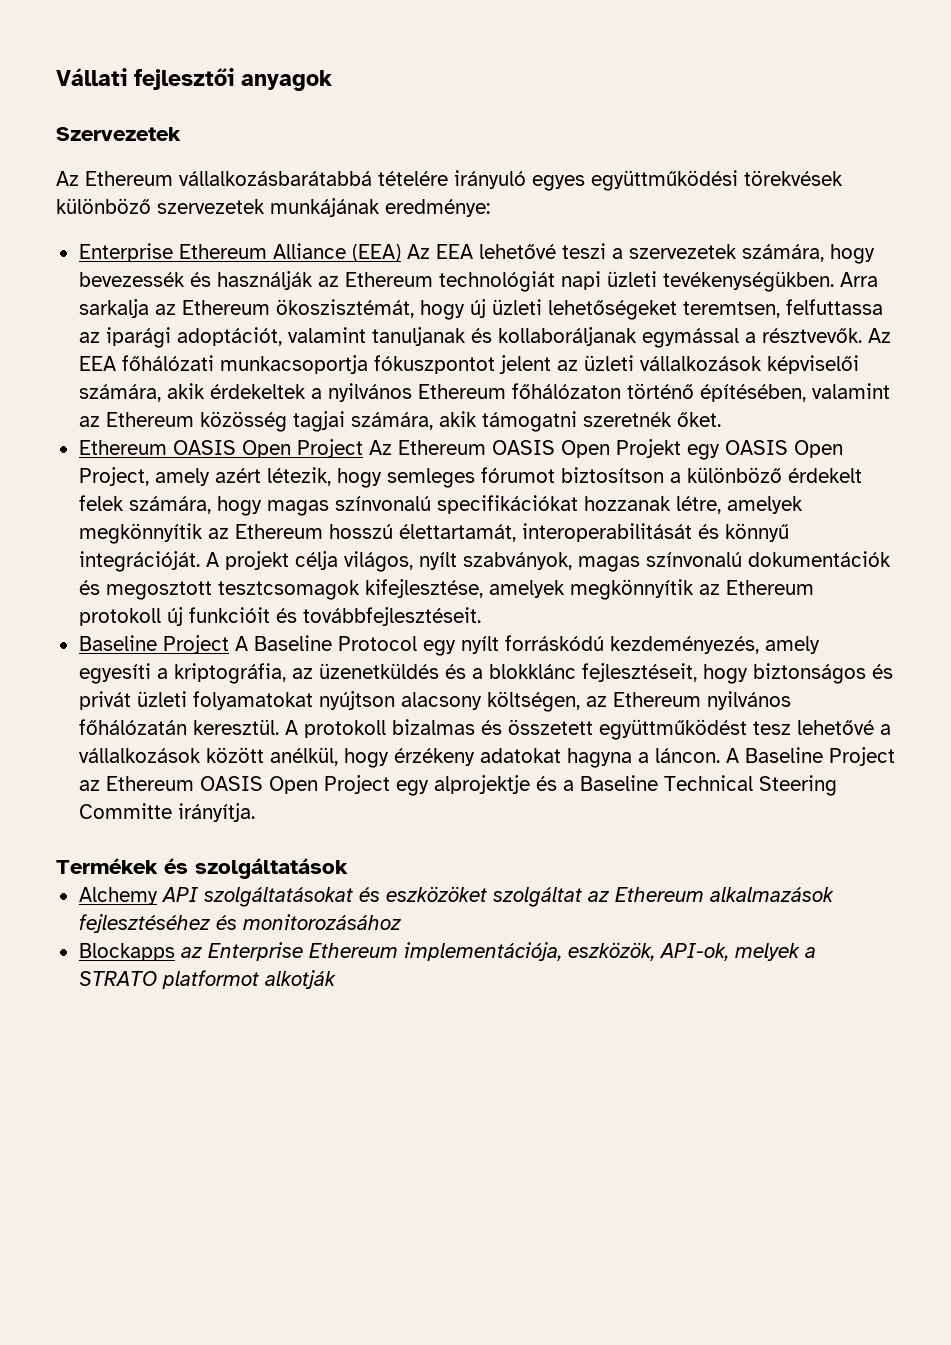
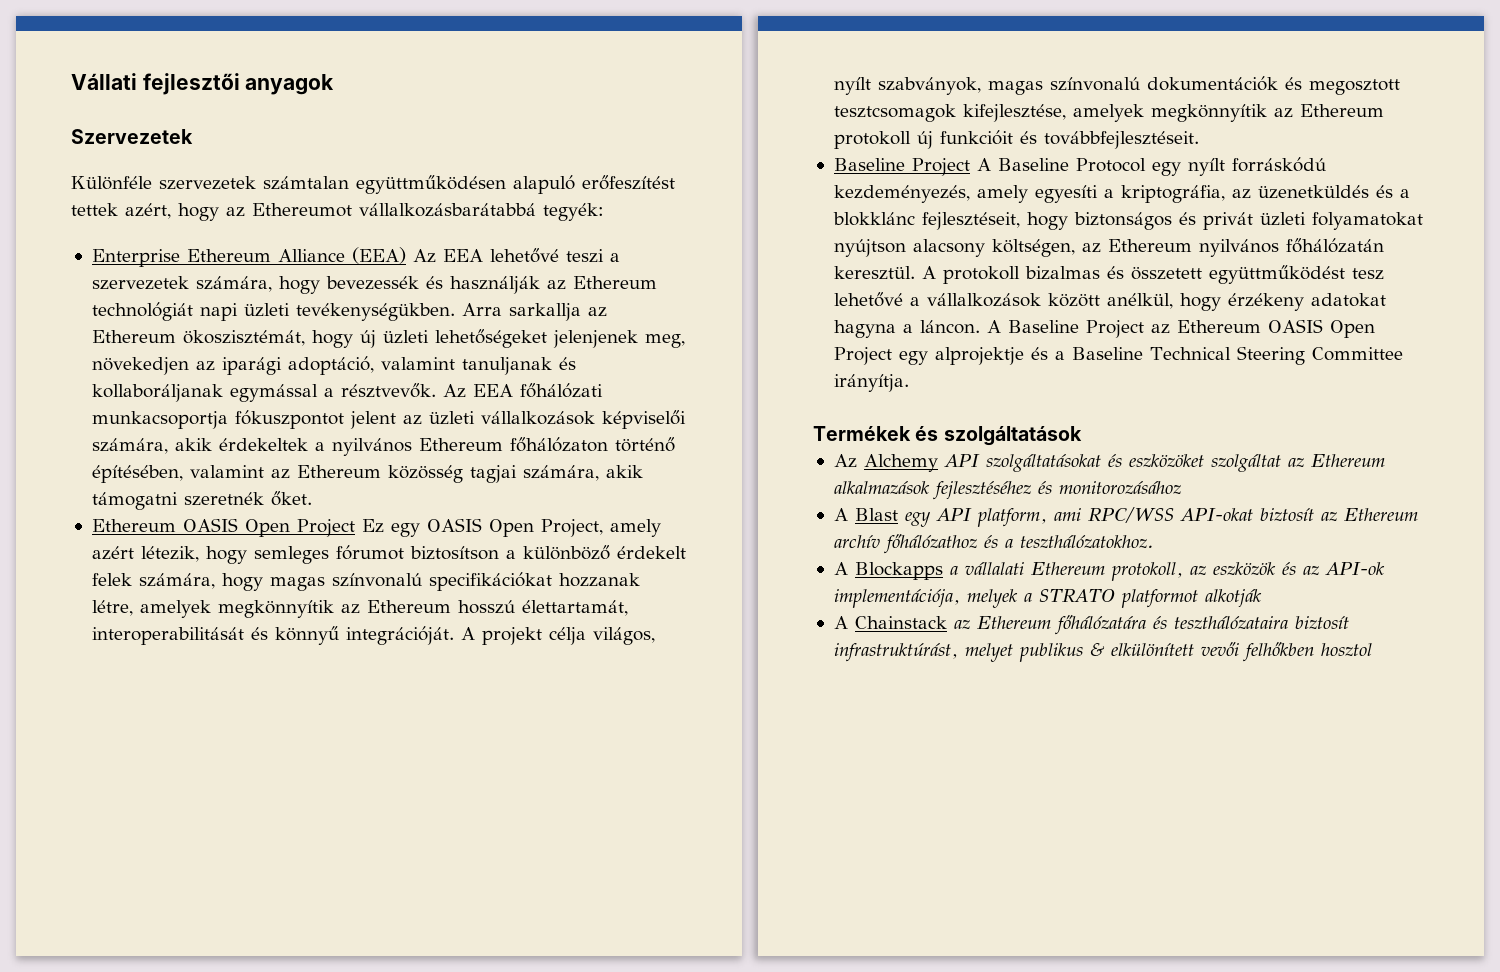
- Az Ethereum vállalkozásbarátabbá tételére irányuló egyes együttműködési törekvések különböző szervezetek munkájának eredménye:
+ Különféle szervezetek számtalan együttműködésen alapuló erőfeszítést tettek azért, hogy az Ethereumot vállalkozásbarátabbá tegyék:
- Arra sarkalja az Ethereum ökoszisztémát, hogy új üzleti lehetőségeket teremtsen, felfuttassa az iparági adoptációt, valamint tanuljanak és kollaboráljanak egymással a résztvevők.
+ Arra sarkallja az Ethereum ökoszisztémát, hogy új üzleti lehetőségeket jelenjenek meg, növekedjen az iparági adoptáció, valamint tanuljanak és kollaboráljanak egymással a résztvevők.
- Ethereum OASIS Open Project Az Ethereum OASIS Open Projekt egy OASIS Open Project, amely azért létezik, hogy semleges fórumot biztosítson a különböző érdekelt felek számára, hogy magas színvonalú specifikációkat hozzanak létre, amelyek megkönnyítik az Ethereum hosszú élettartamát, interoperabilitását és könnyű integrációját.
+ Ethereum OASIS Open Project Ez egy OASIS Open Project, amely azért létezik, hogy semleges fórumot biztosítson a különböző érdekelt felek számára, hogy magas színvonalú specifikációkat hozzanak létre, amelyek megkönnyítik az Ethereum hosszú élettartamát, interoperabilitását és könnyű integrációját.
- A Baseline Project az Ethereum OASIS Open Project egy alprojektje és a Baseline Technical Steering Committe irányítja.
+ A Baseline Project az Ethereum OASIS Open Project egy alprojektje és a Baseline Technical Steering Committee irányítja.
- Alchemy API szolgáltatásokat és eszközöket szolgáltat az Ethereum alkalmazások fejlesztéséhez és monitorozásához
+ Az Alchemy API szolgáltatásokat és eszközöket szolgáltat az Ethereum alkalmazások fejlesztéséhez és monitorozásához
- Blockapps az Enterprise Ethereum implementációja, eszközök, API-ok, melyek a STRATO platformot alkotják
+ A Blast egy API platform, ami RPC/WSS API-okat biztosít az Ethereum archív főhálózathoz és a teszthálózatokhoz.
+ A Blockapps a vállalati Ethereum protokoll, az eszközök és az API-ok implementációja, melyek a STRATO platformot alkotják
+ A Chainstack az Ethereum főhálózatára és teszthálózataira biztosít infrastruktúrást, melyet publikus & elkülönített vevői felhőkben hosztol

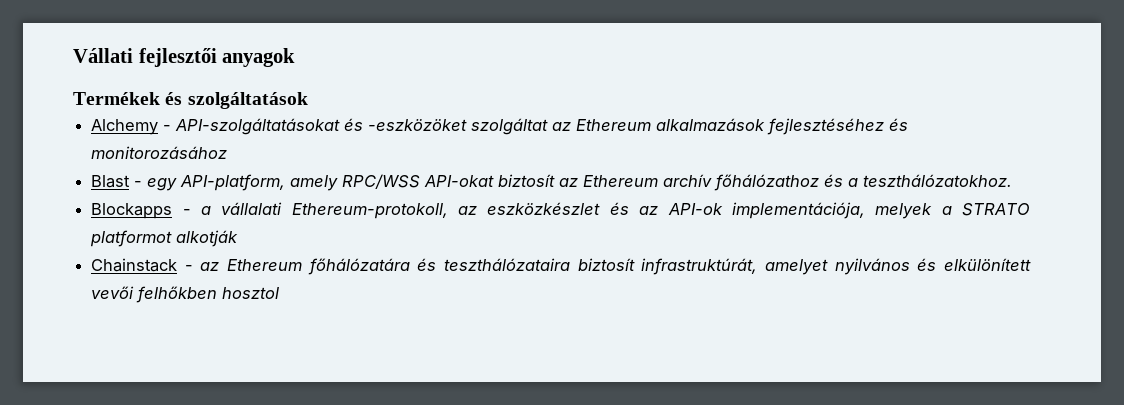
- Szervezetek
- Különféle szervezetek számtalan együttműködésen alapuló erőfeszítést tettek azért, hogy az Ethereumot vállalkozásbarátabbá tegyék:
- Enterprise Ethereum Alliance (EEA) Az EEA lehetővé teszi a szervezetek számára, hogy bevezessék és használják az Ethereum technológiát napi üzleti tevékenységükben. Arra sarkallja az Ethereum ökoszisztémát, hogy új üzleti lehetőségeket jelenjenek meg, növekedjen az iparági adoptáció, valamint tanuljanak és kollaboráljanak egymással a résztvevők. Az EEA főhálózati munkacsoportja fókuszpontot jelent az üzleti vállalkozások képviselői számára, akik érdekeltek a nyilvános Ethereum főhálózaton történő építésében, valamint az Ethereum közösség tagjai számára, akik támogatni szeretnék őket.
- Ethereum OASIS Open Project Ez egy OASIS Open Project, amely azért létezik, hogy semleges fórumot biztosítson a különböző érdekelt felek számára, hogy magas színvonalú specifikációkat hozzanak létre, amelyek megkönnyítik az Ethereum hosszú élettartamát, interoperabilitását és könnyű integrációját. A projekt célja világos, nyílt szabványok, magas színvonalú dokumentációk és megosztott tesztcsomagok kifejlesztése, amelyek megkönnyítik az Ethereum protokoll új funkcióit és továbbfejlesztéseit.
- Baseline Project A Baseline Protocol egy nyílt forráskódú kezdeményezés, amely egyesíti a kriptográfia, az üzenetküldés és a blokklánc fejlesztéseit, hogy biztonságos és privát üzleti folyamatokat nyújtson alacsony költségen, az Ethereum nyilvános főhálózatán keresztül. A protokoll bizalmas és összetett együttműködést tesz lehetővé a vállalkozások között anélkül, hogy érzékeny adatokat hagyna a láncon. A Baseline Project az Ethereum OASIS Open Project egy alprojektje és a Baseline Technical Steering Committee irányítja.
  Termékek és szolgáltatások
- Az Alchemy API szolgáltatásokat és eszközöket szolgáltat az Ethereum alkalmazások fejlesztéséhez és monitorozásához
+ Alchemy - API-szolgáltatásokat és -eszközöket szolgáltat az Ethereum alkalmazások fejlesztéséhez és monitorozásához
- A Blast egy API platform, ami RPC/WSS API-okat biztosít az Ethereum archív főhálózathoz és a teszthálózatokhoz.
+ Blast - egy API-platform, amely RPC/WSS API-okat biztosít az Ethereum archív főhálózathoz és a teszthálózatokhoz.
- A Blockapps a vállalati Ethereum protokoll, az eszközök és az API-ok implementációja, melyek a STRATO platformot alkotják
+ Blockapps - a vállalati Ethereum-protokoll, az eszközkészlet és az API-ok implementációja, melyek a STRATO platformot alkotják
- A Chainstack az Ethereum főhálózatára és teszthálózataira biztosít infrastruktúrást, melyet publikus & elkülönített vevői felhőkben hosztol
+ Chainstack - az Ethereum főhálózatára és teszthálózataira biztosít infrastruktúrát, amelyet nyilvános és elkülönített vevői felhőkben hosztol

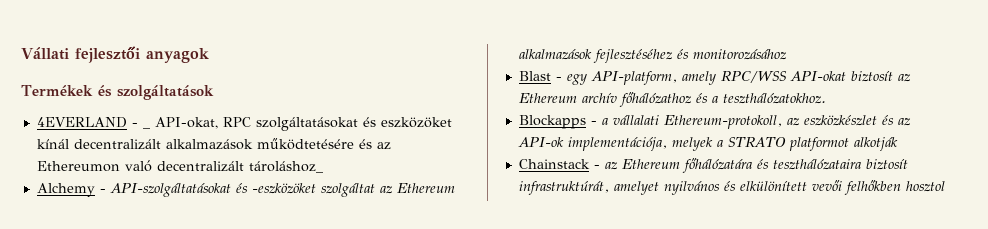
+ 4EVERLAND - _ API-okat, RPC szolgáltatásokat és eszközöket kínál decentralizált alkalmazások működtetésére és az Ethereumon való decentralizált tároláshoz_

